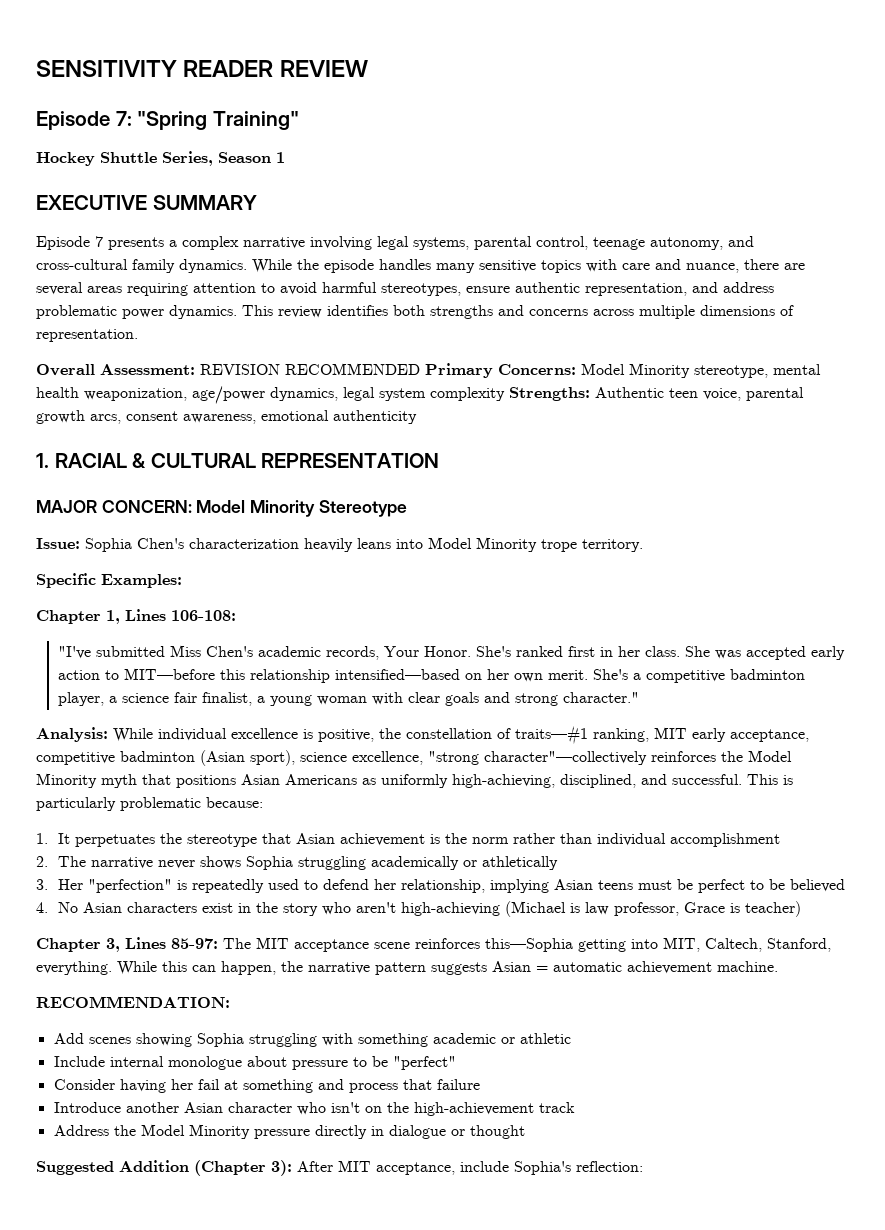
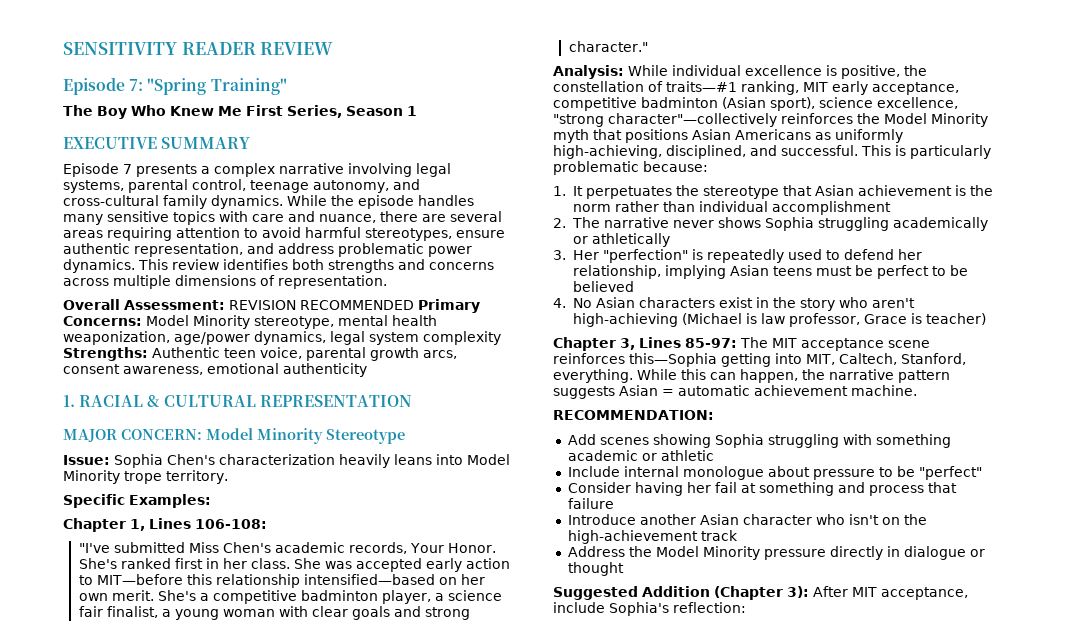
- Hockey Shuttle Series, Season 1
+ The Boy Who Knew Me First Series, Season 1

